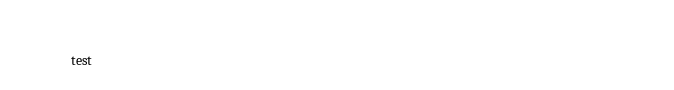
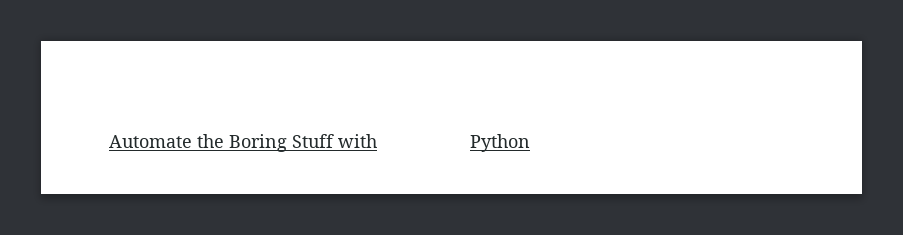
- test
+ Automate the Boring Stuff with Python

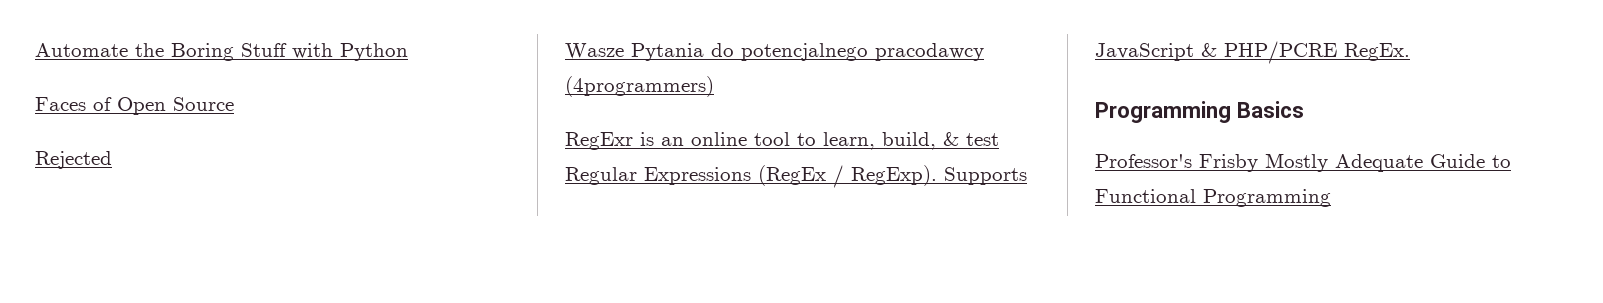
+ Faces of Open Source
+ Rejected
+ Wasze Pytania do potencjalnego pracodawcy (4programmers)
+ RegExr is an online tool to learn, build, & test Regular Expressions (RegEx / RegExp). Supports JavaScript & PHP/PCRE RegEx.
+ Programming Basics
+ Professor's Frisby Mostly Adequate Guide to Functional Programming

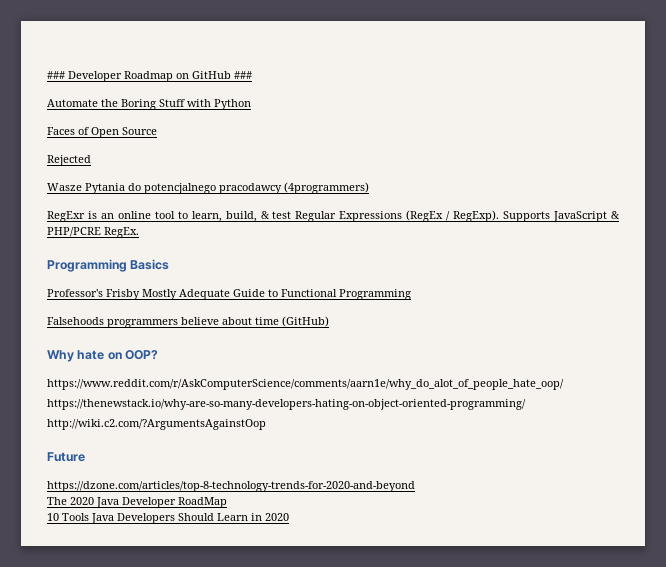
+ ### Developer Roadmap on GitHub ###
+ Falsehoods programmers believe about time (GitHub)
+ Why hate on OOP?
+ https://www.reddit.com/r/AskComputerScience/comments/aarn1e/why_do_alot_of_people_hate_oop/
+ https://thenewstack.io/why-are-so-many-developers-hating-on-object-oriented-programming/
+ http://wiki.c2.com/?ArgumentsAgainstOop
+ Future
+ https://dzone.com/articles/top-8-technology-trends-for-2020-and-beyond
+ The 2020 Java Developer RoadMap
+ 10 Tools Java Developers Should Learn in 2020

